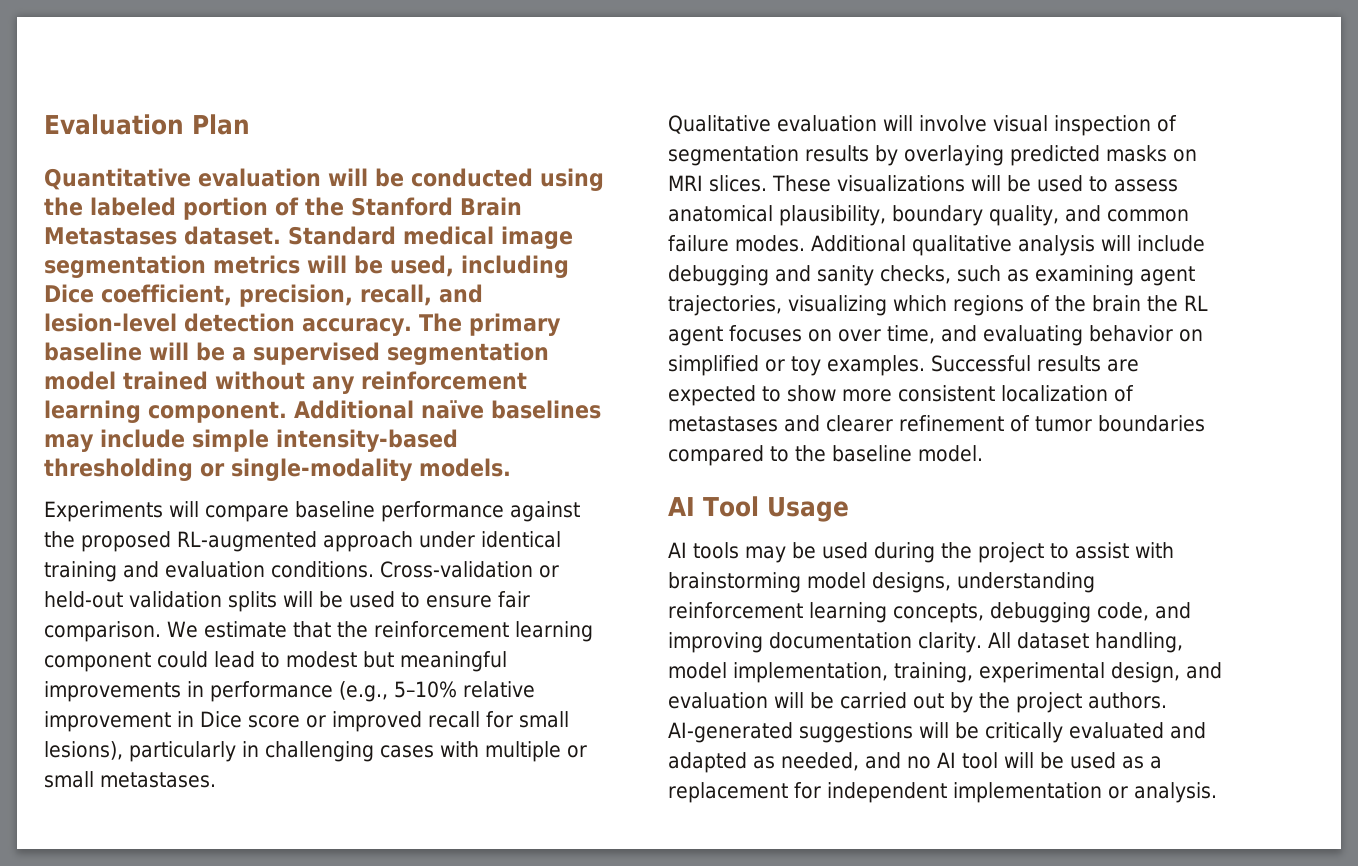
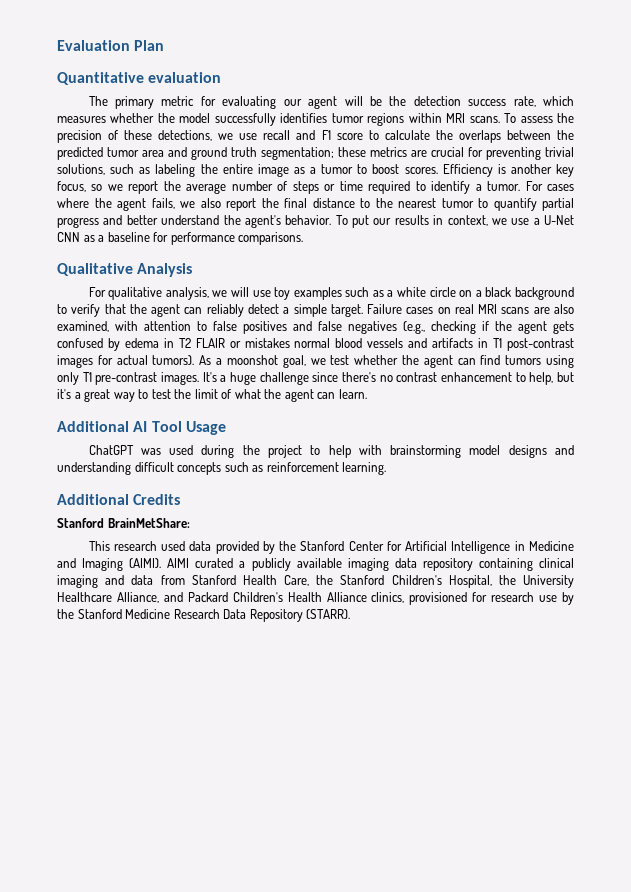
- Quantitative evaluation will be conducted using the labeled portion of the Stanford Brain Metastases dataset. Standard medical image segmentation metrics will be used, including Dice coefficient, precision, recall, and lesion-level detection accuracy. The primary baseline will be a supervised segmentation model trained without any reinforcement learning component. Additional naïve baselines may include simple intensity-based thresholding or single-modality models.
- Experiments will compare baseline performance against the proposed RL-augmented approach under identical training and evaluation conditions. Cross-validation or held-out validation splits will be used to ensure fair comparison. We estimate that the reinforcement learning component could lead to modest but meaningful improvements in performance (e.g., 5–10% relative improvement in Dice score or improved recall for small lesions), particularly in challenging cases with multiple or small metastases.
- Qualitative evaluation will involve visual inspection of segmentation results by overlaying predicted masks on MRI slices. These visualizations will be used to assess anatomical plausibility, boundary quality, and common failure modes. Additional qualitative analysis will include debugging and sanity checks, such as examining agent trajectories, visualizing which regions of the brain the RL agent focuses on over time, and evaluating behavior on simplified or toy examples. Successful results are expected to show more consistent localization of metastases and clearer refinement of tumor boundaries compared to the baseline model.
- AI Tool Usage
+ Quantitative evaluation
+ The primary metric for evaluating our agent will be the detection success rate, which measures whether the model successfully identifies tumor regions within MRI scans. To assess the precision of these detections, we use recall and F1 score to calculate the overlaps between the predicted tumor area and ground truth segmentation; these metrics are crucial for preventing trivial solutions, such as labeling the entire image as a tumor to boost scores. Efficiency is another key focus, so we report the average number of steps or time required to identify a tumor. For cases where the agent fails, we also report the final distance to the nearest tumor to quantify partial progress and better understand the agent's behavior. To put our results in context, we use a U-Net CNN as a baseline for performance comparisons.
+ Qualitative Analysis
+ For qualitative analysis, we will use toy examples such as a white circle on a black background to verify that the agent can reliably detect a simple target. Failure cases on real MRI scans are also examined, with attention to false positives and false negatives (e.g., checking if the agent gets confused by edema in T2 FLAIR or mistakes normal blood vessels and artifacts in T1 post-contrast images for actual tumors). As a moonshot goal, we test whether the agent can find tumors using only T1 pre-contrast images. It's a huge challenge since there's no contrast enhancement to help, but it's a great way to test the limit of what the agent can learn.
+ Additional AI Tool Usage
- AI tools may be used during the project to assist with brainstorming model designs, understanding reinforcement learning concepts, debugging code, and improving documentation clarity. All dataset handling, model implementation, training, experimental design, and evaluation will be carried out by the project authors. AI-generated suggestions will be critically evaluated and adapted as needed, and no AI tool will be used as a replacement for independent implementation or analysis.
+ ChatGPT was used during the project to help with brainstorming model designs and understanding difficult concepts such as reinforcement learning.
+ Additional Credits
+ Stanford BrainMetShare:
+ This research used data provided by the Stanford Center for Artificial Intelligence in Medicine and Imaging (AIMI). AIMI curated a publicly available imaging data repository containing clinical imaging and data from Stanford Health Care, the Stanford Children's Hospital, the University Healthcare Alliance, and Packard Children's Health Alliance clinics, provisioned for research use by the Stanford Medicine Research Data Repository (STARR).

